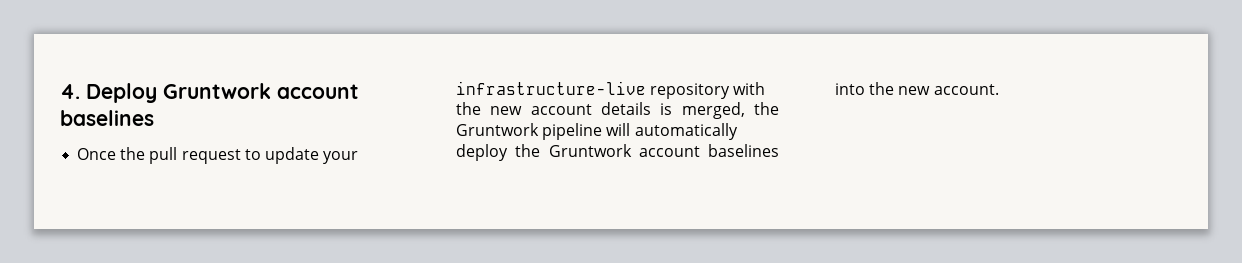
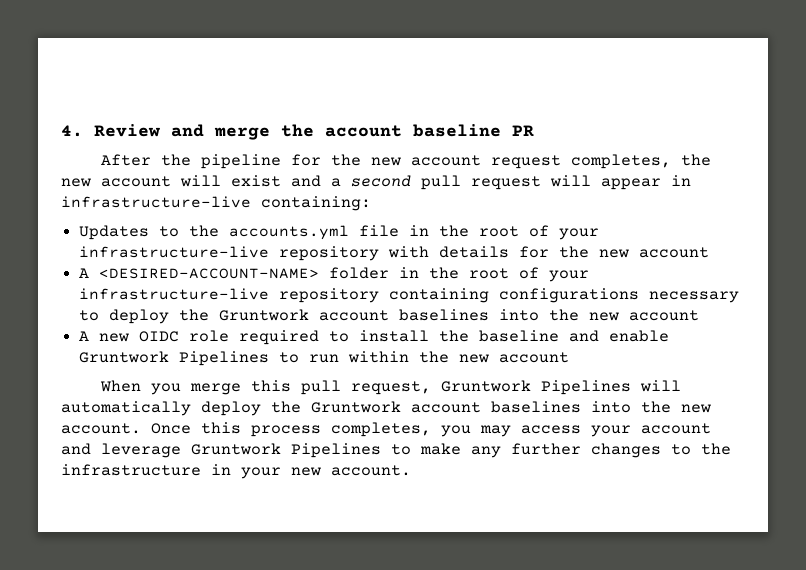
- 4. Deploy Gruntwork account baselines
- Once the pull request to update your infrastructure-live repository with the new account details is merged, the Gruntwork pipeline will automatically deploy the Gruntwork account baselines into the new account.
+ 4. Review and merge the account baseline PR
+ After the pipeline for the new account request completes, the new account will exist and a second pull request will appear in infrastructure-live containing:
+ Updates to the accounts.yml file in the root of your infrastructure-live repository with details for the new account
+ A <DESIRED-ACCOUNT-NAME> folder in the root of your infrastructure-live repository containing configurations necessary to deploy the Gruntwork account baselines into the new account
+ A new OIDC role required to install the baseline and enable Gruntwork Pipelines to run within the new account
+ When you merge this pull request, Gruntwork Pipelines will automatically deploy the Gruntwork account baselines into the new account.
+ Once this process completes, you may access your account and leverage Gruntwork Pipelines to make any further changes to the infrastructure in your new account.

